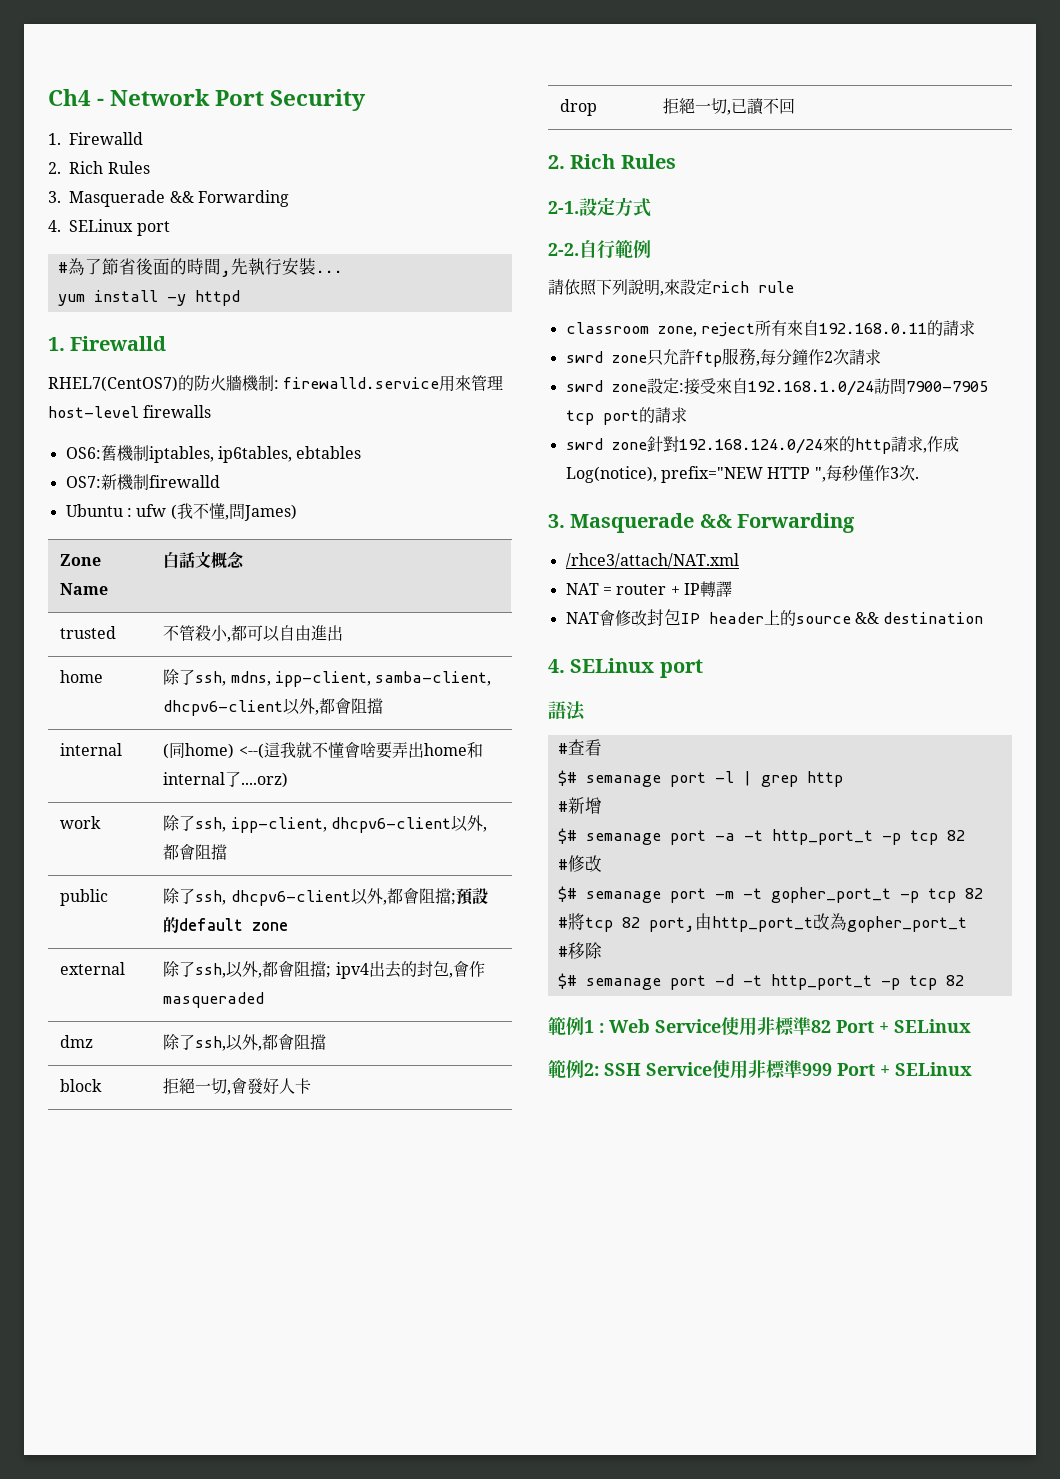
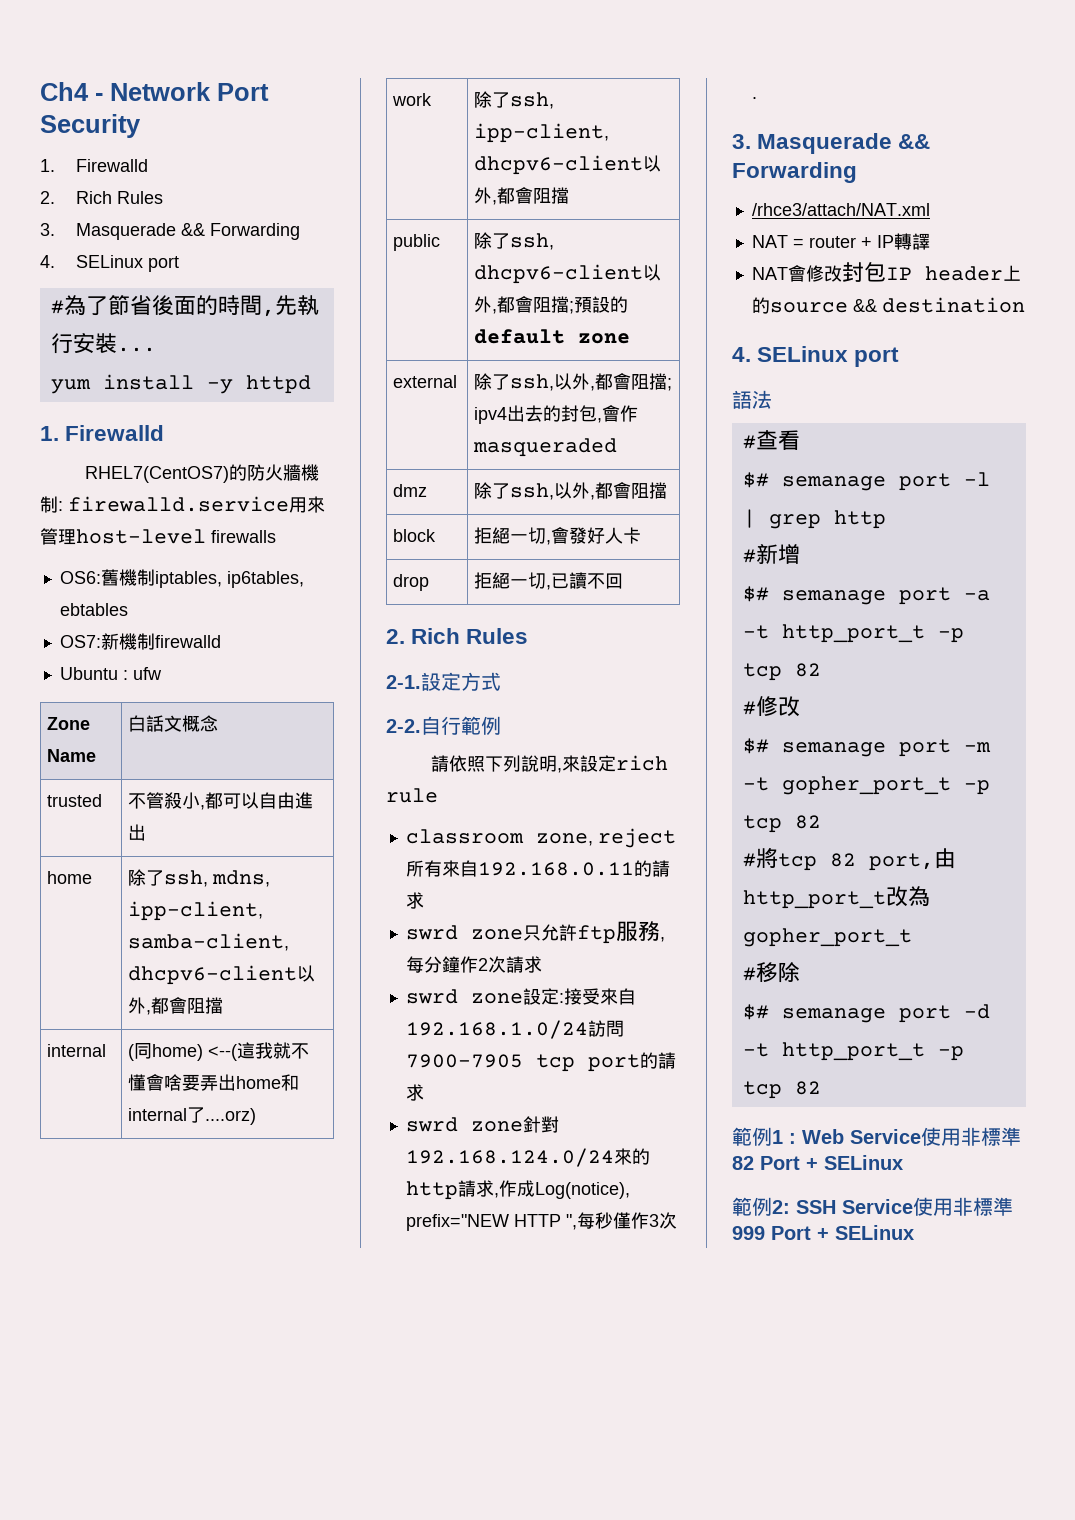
- Ubuntu : ufw (我不懂,問James)
+ Ubuntu : ufw

